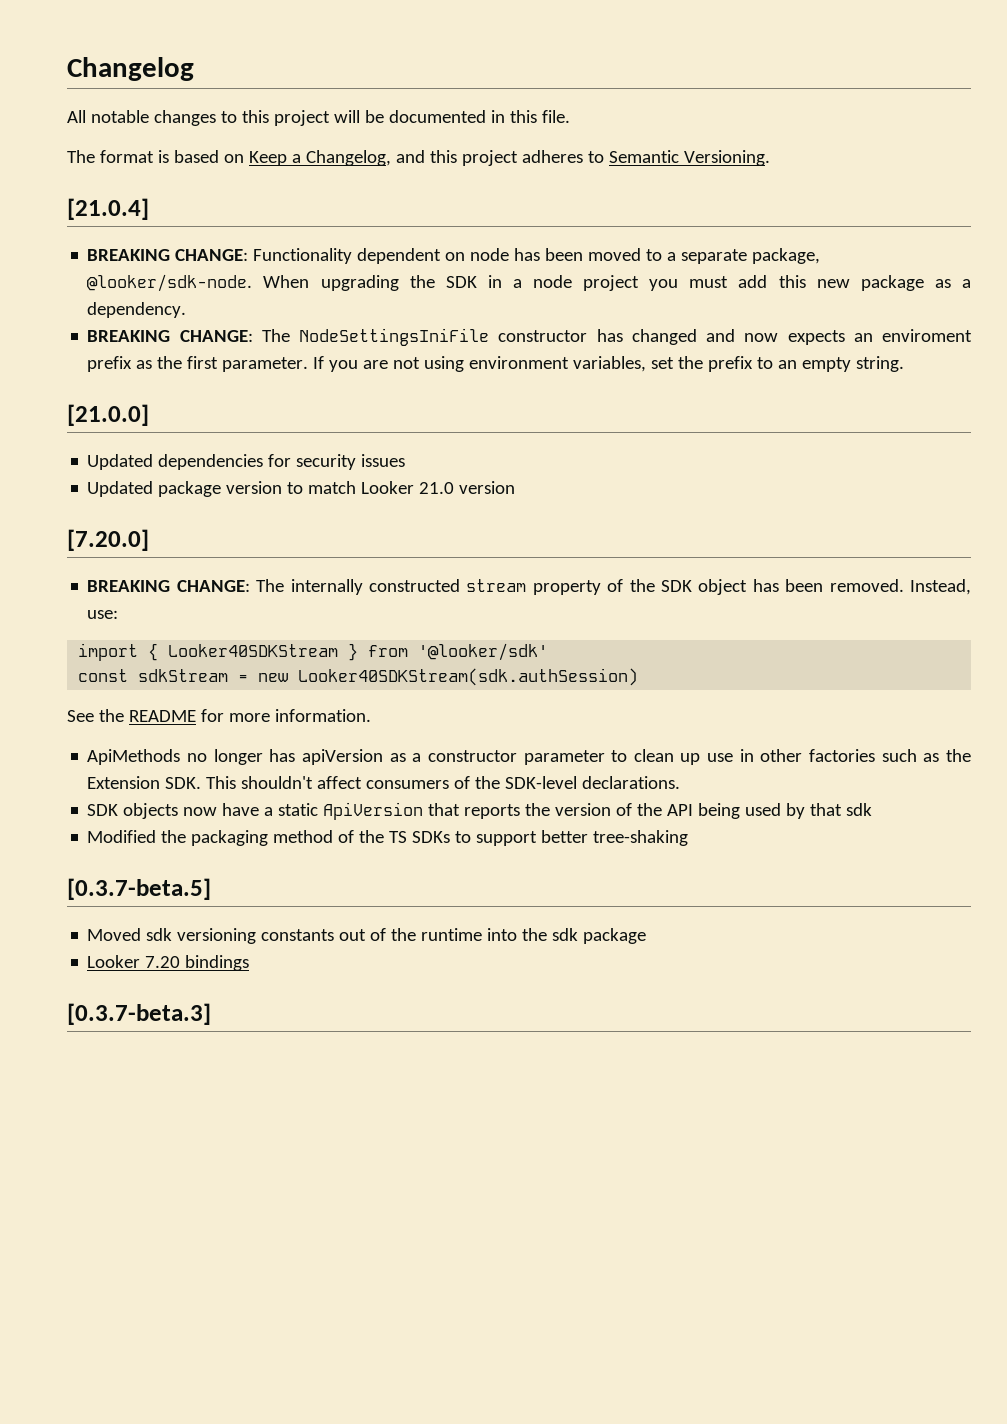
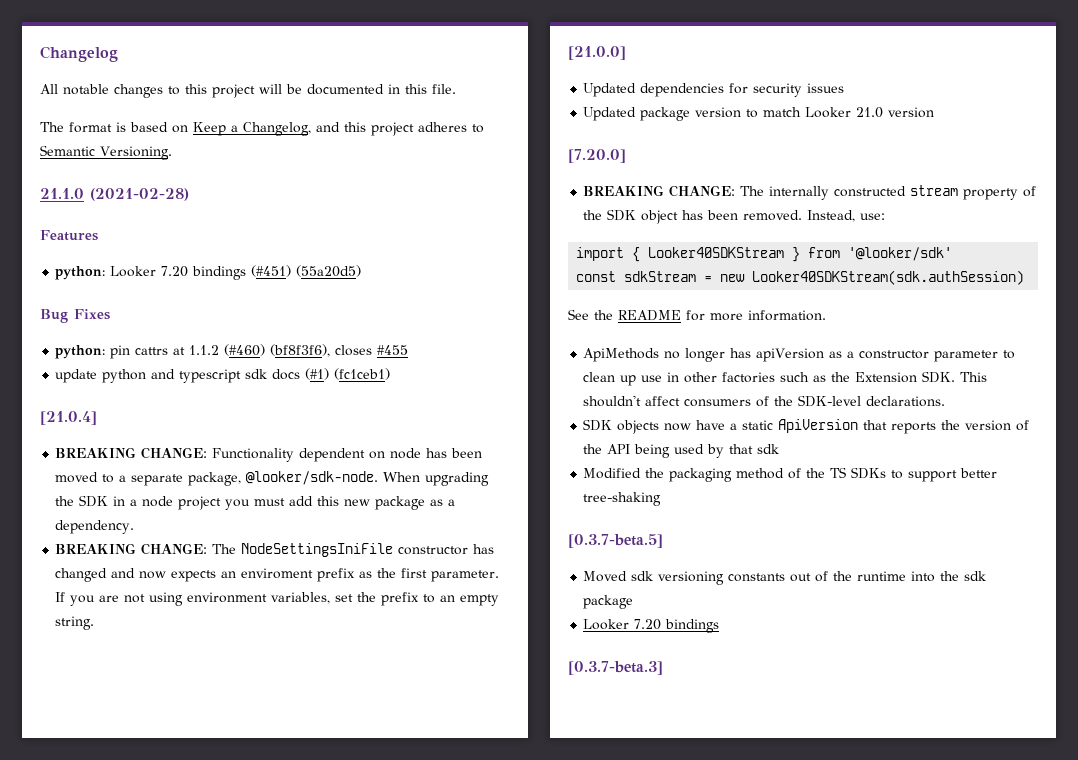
+ 21.1.0 (2021-02-28)
+ Features
+ python: Looker 7.20 bindings (#451) (55a20d5)
+ Bug Fixes
+ python: pin cattrs at 1.1.2 (#460) (bf8f3f6), closes #455
+ update python and typescript sdk docs (#1) (fc1ceb1)

